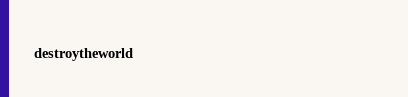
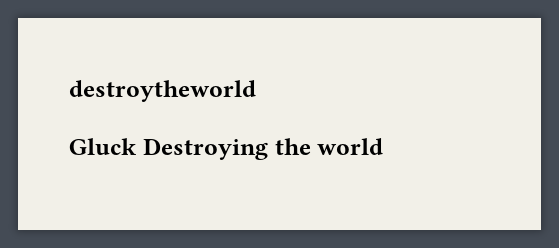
+ Gluck Destroying the world

